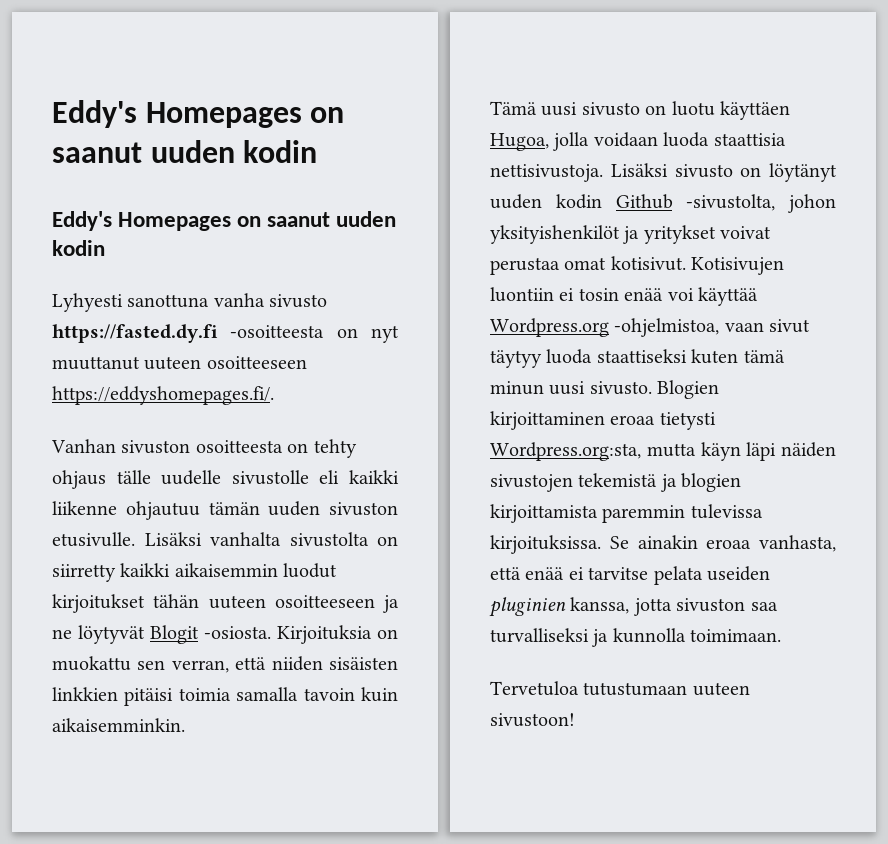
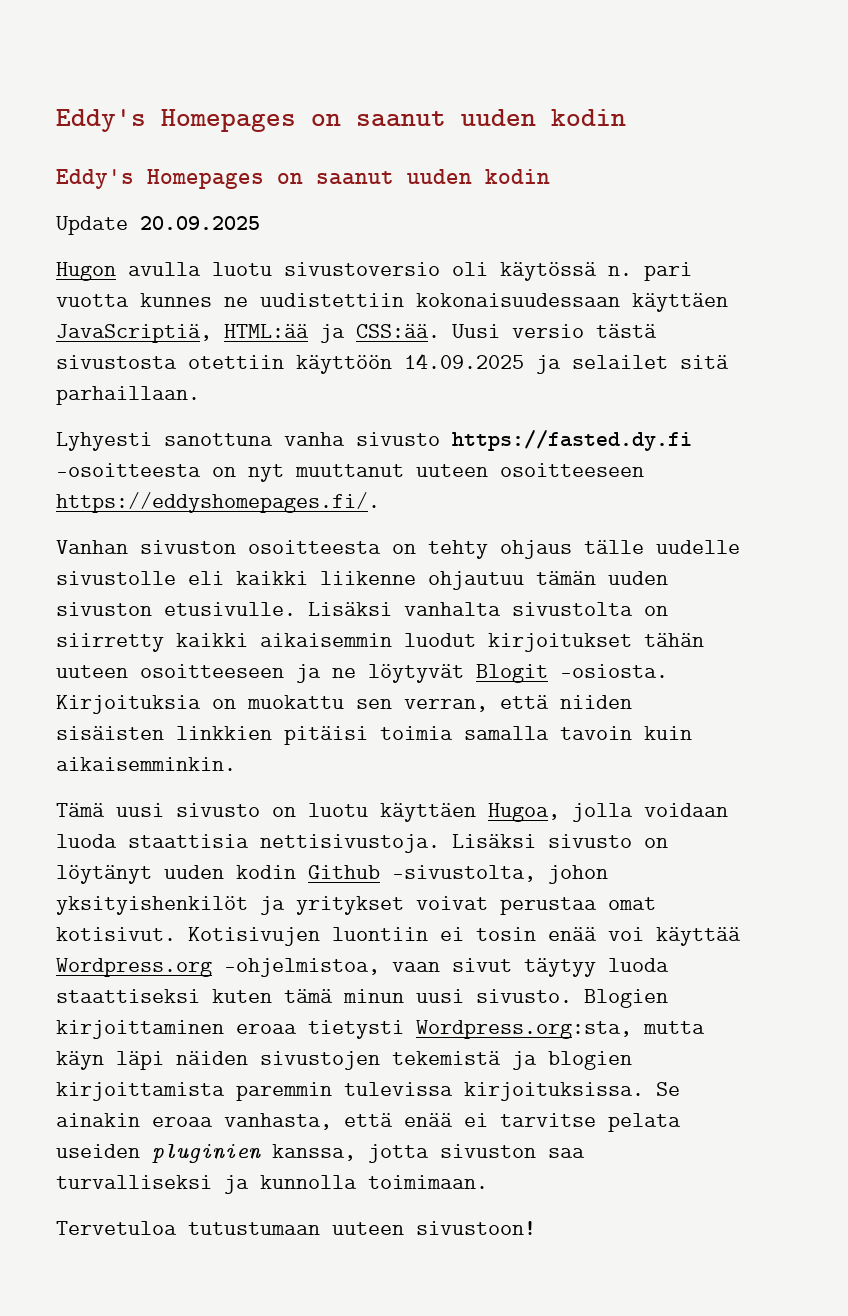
+ Update 20.09.2025
+ Hugon avulla luotu sivustoversio oli käytössä n. pari vuotta kunnes ne uudistettiin kokonaisuudessaan käyttäen JavaScriptiä, HTML:ää ja CSS:ää. Uusi versio tästä sivustosta otettiin käyttöön 14.09.2025 ja selailet sitä parhaillaan.

